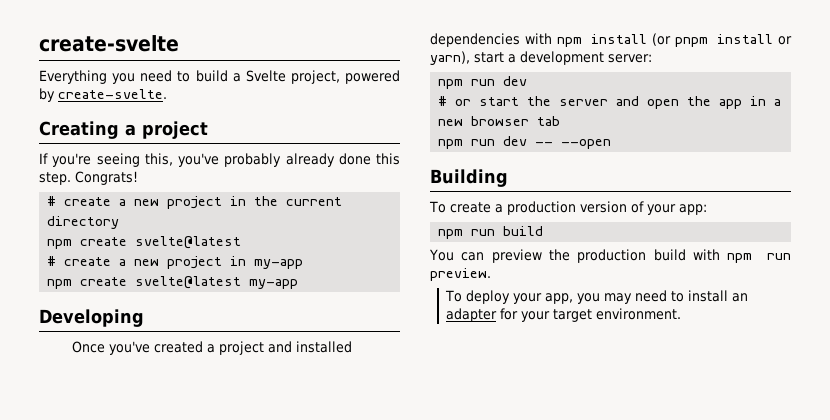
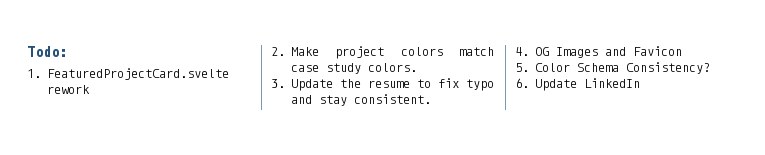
- create-svelte
- Everything you need to build a Svelte project, powered by create-svelte.
- Creating a project
- If you're seeing this, you've probably already done this step. Congrats!
- # create a new project in the current directory
- npm create svelte@latest
- # create a new project in my-app
- npm create svelte@latest my-app
- Developing
- Once you've created a project and installed dependencies with npm install (or pnpm install or yarn), start a development server:
- npm run dev
- # or start the server and open the app in a new browser tab
- npm run dev -- --open
- Building
- To create a production version of your app:
- npm run build
- You can preview the production build with npm run preview.
- To deploy your app, you may need to install an adapter for your target environment.
+ Todo:
+ 1. FeaturedProjectCard.svelte rework
+ 2. Make project colors match case study colors.
+ 3. Update the resume to fix typo and stay consistent.
+ 4. OG Images and Favicon
+ 5. Color Schema Consistency?
+ 6. Update LinkedIn

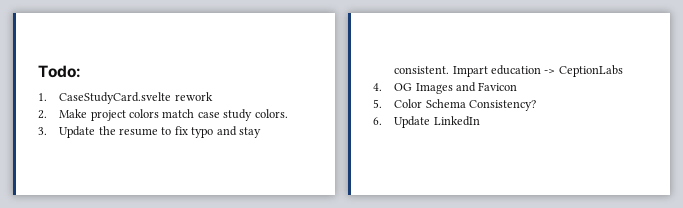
- 1. FeaturedProjectCard.svelte rework
+ 1. CaseStudyCard.svelte rework
+ Impart education -> CeptionLabs

